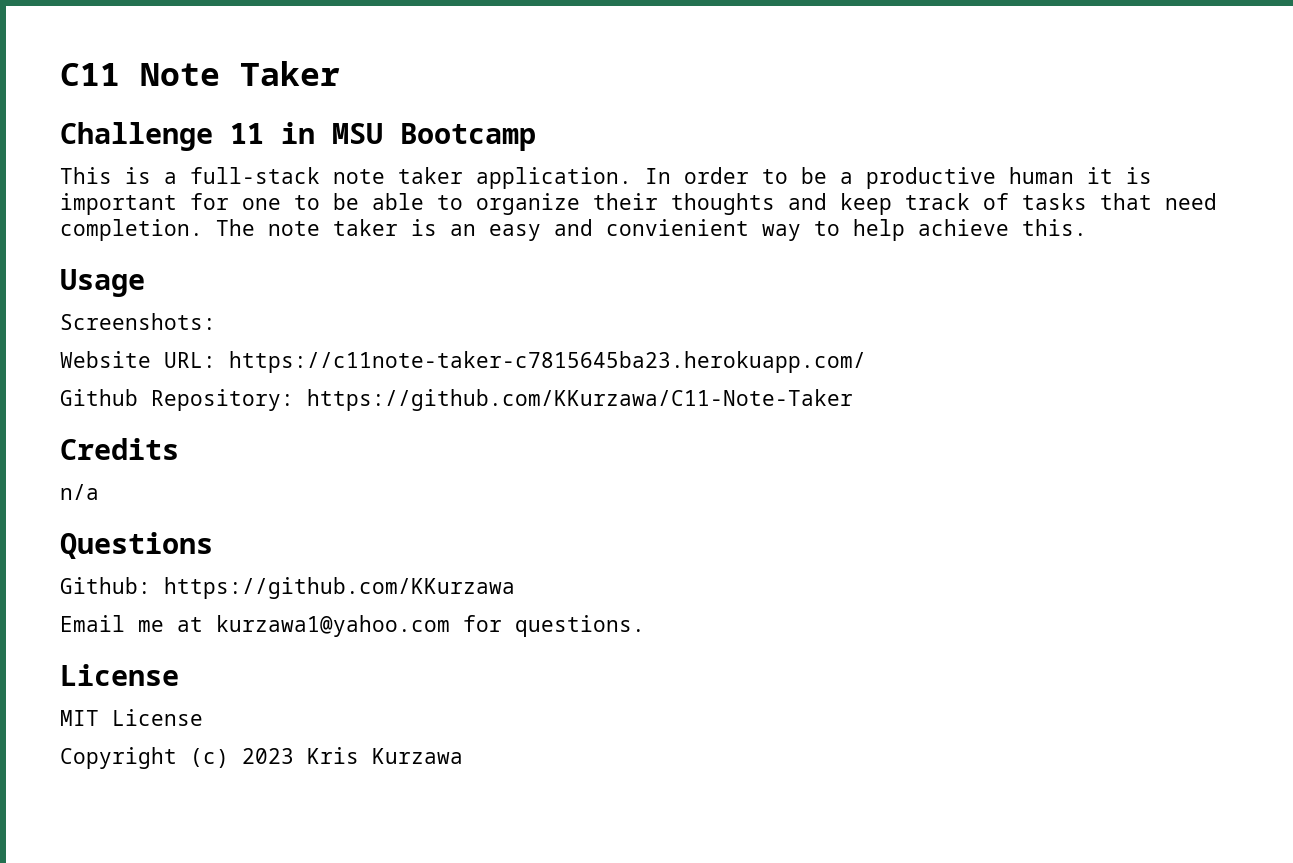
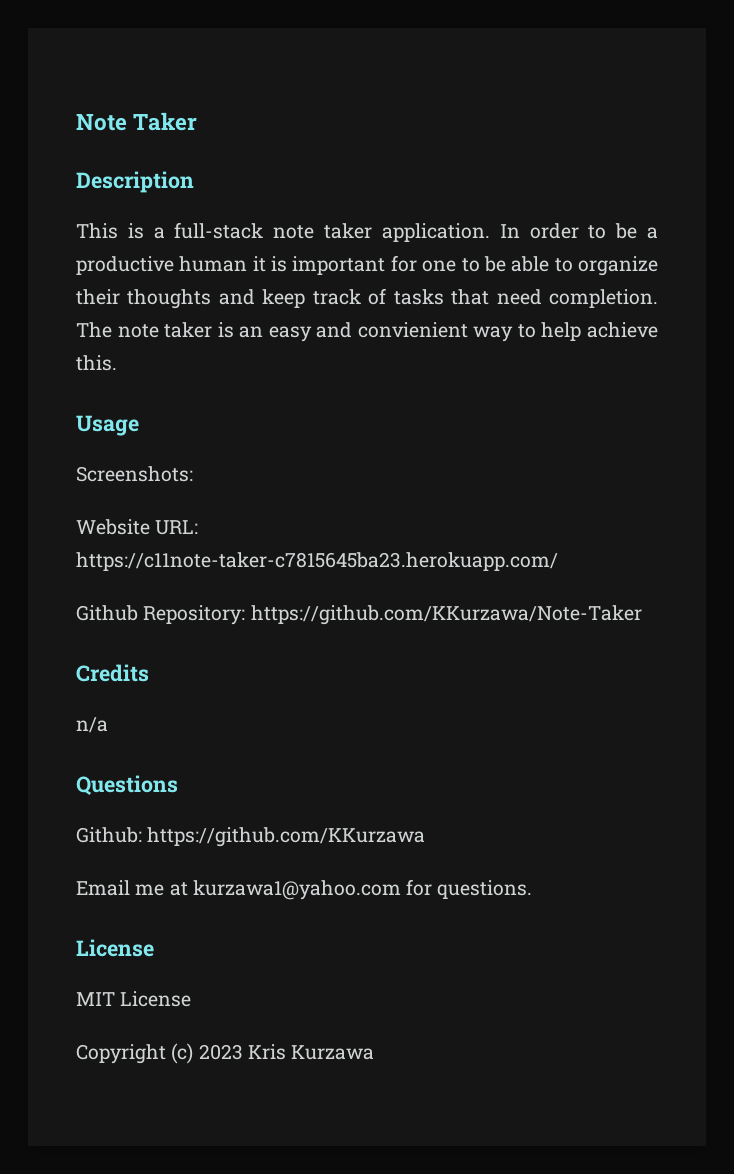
- C11 Note Taker
+ Note Taker
- Challenge 11 in MSU Bootcamp
+ Description
- Github Repository: https://github.com/KKurzawa/C11-Note-Taker
+ Github Repository: https://github.com/KKurzawa/Note-Taker

